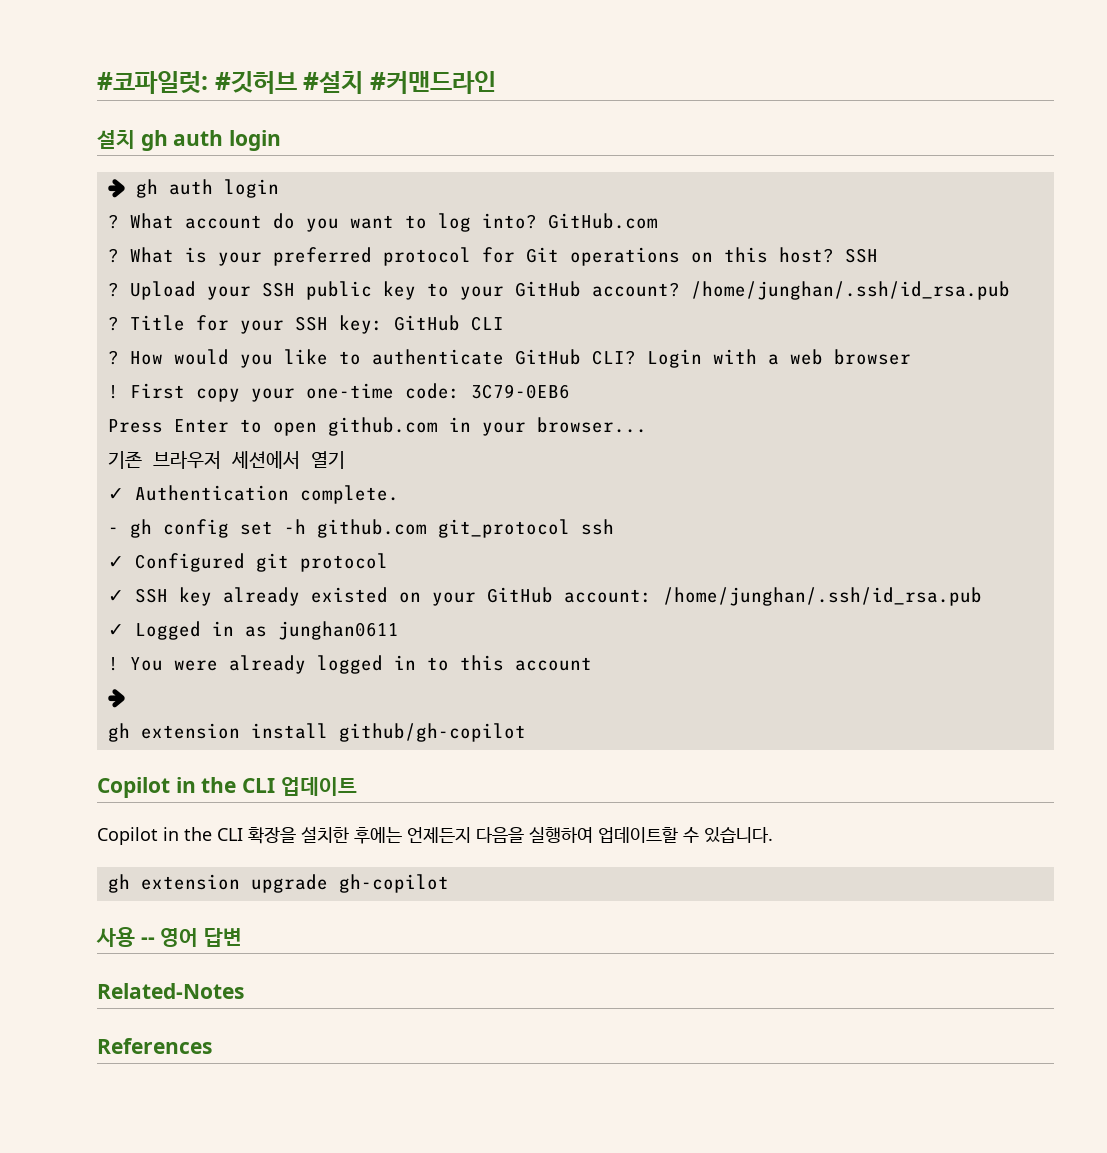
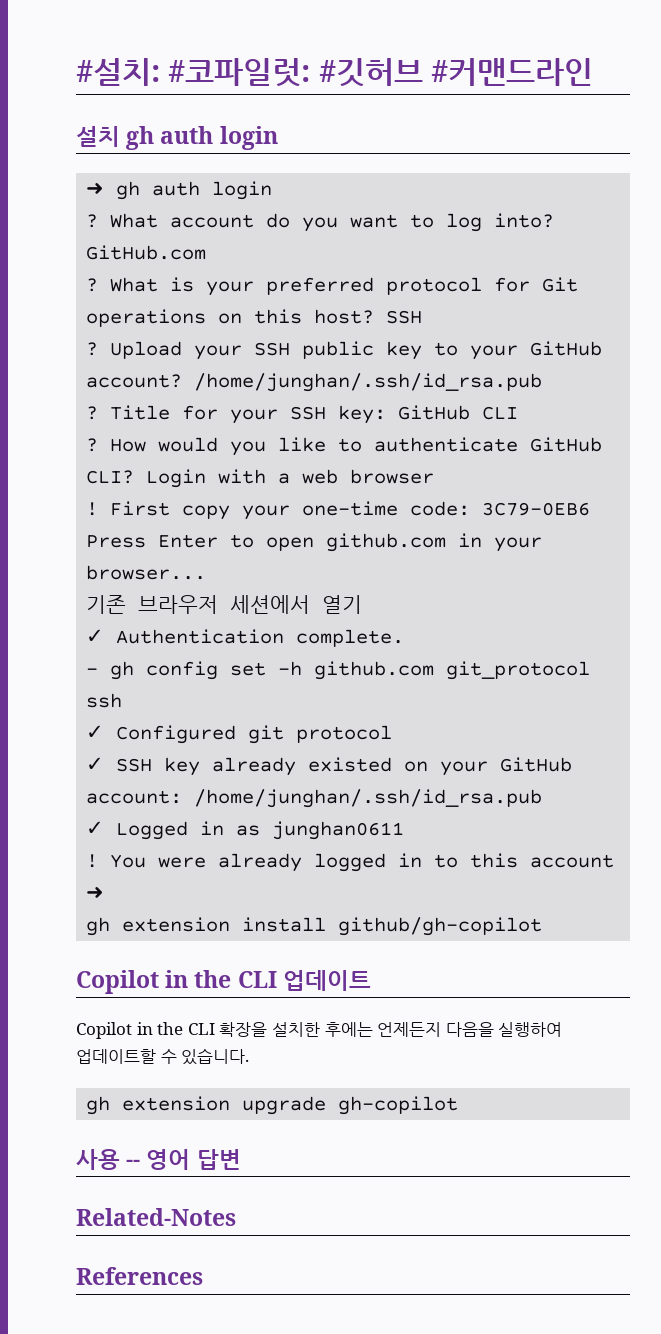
- #코파일럿: #깃허브 #설치 #커맨드라인
+ #설치: #코파일럿: #깃허브 #커맨드라인

